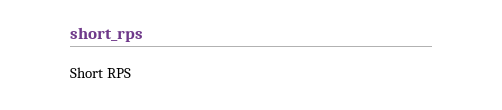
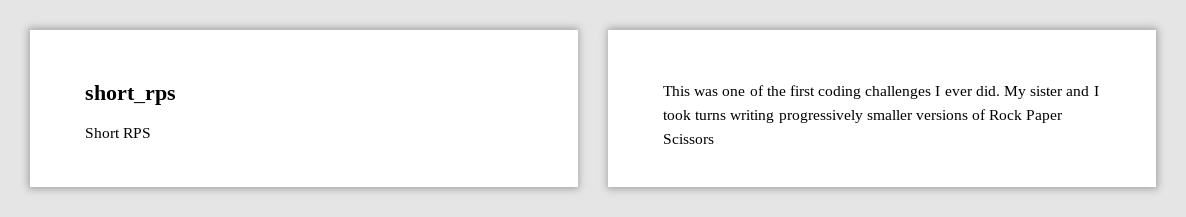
+ This was one of the first coding challenges I ever did. My sister and I took turns writing progressively smaller versions of Rock Paper Scissors

